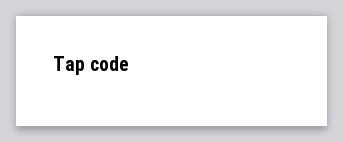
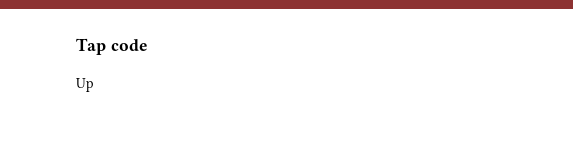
+ Up

